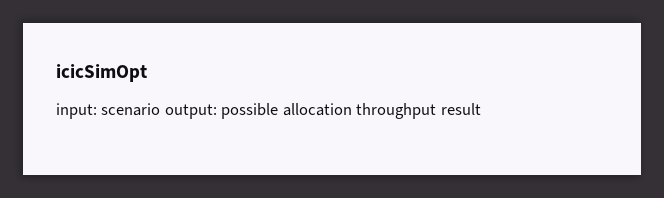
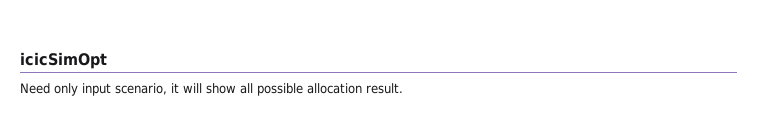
- input: scenario output: possible allocation throughput result
+ Need only input scenario, it will show all possible allocation result.

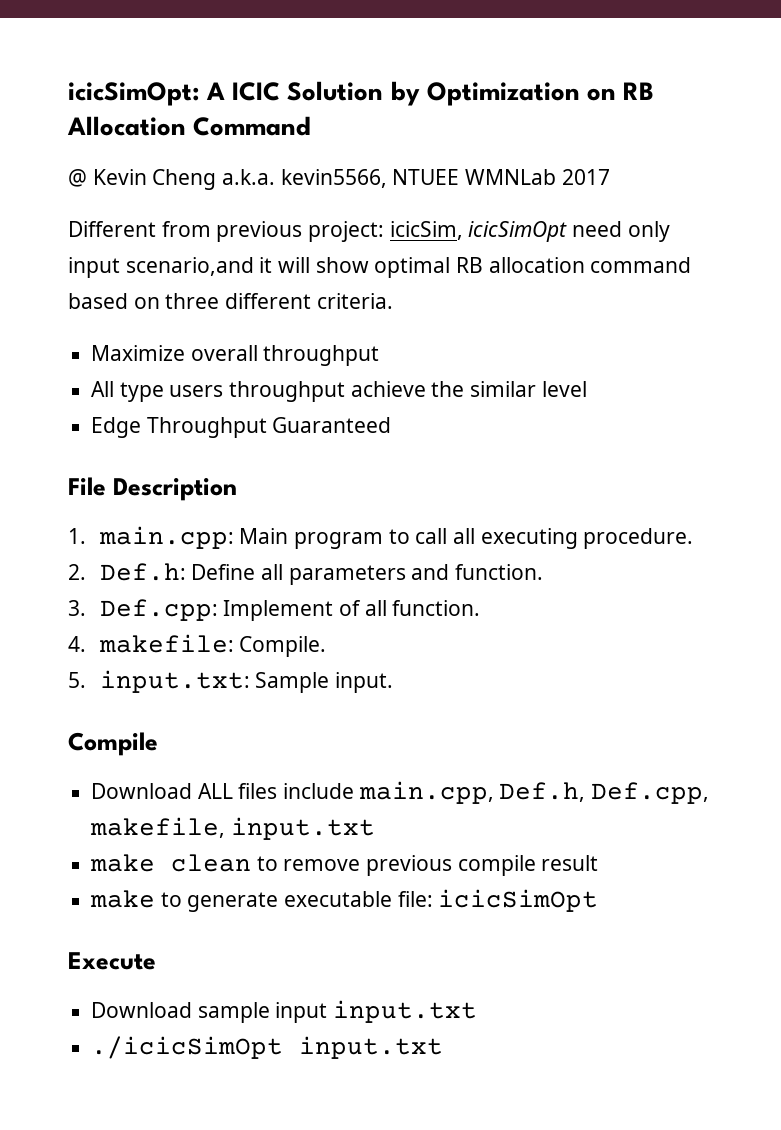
- icicSimOpt
- Need only input scenario, it will show all possible allocation result.
+ icicSimOpt: A ICIC Solution by Optimization on RB Allocation Command
+ @ Kevin Cheng a.k.a. kevin5566, NTUEE WMNLab 2017
+ Different from previous project: icicSim, icicSimOpt need only input scenario,and it will show optimal RB allocation command based on three different criteria.
+ Maximize overall throughput
+ All type users throughput achieve the similar level
+ Edge Throughput Guaranteed
+ File Description
+ 1. main.cpp: Main program to call all executing procedure.
+ 2. Def.h: Define all parameters and function.
+ 3. Def.cpp: Implement of all function.
+ 4. makefile: Compile.
+ 5. input.txt: Sample input.
+ Compile
+ Download ALL files include main.cpp, Def.h, Def.cpp, makefile, input.txt
+ make clean to remove previous compile result
+ make to generate executable file: icicSimOpt
+ Execute
+ Download sample input input.txt
+ ./icicSimOpt input.txt

